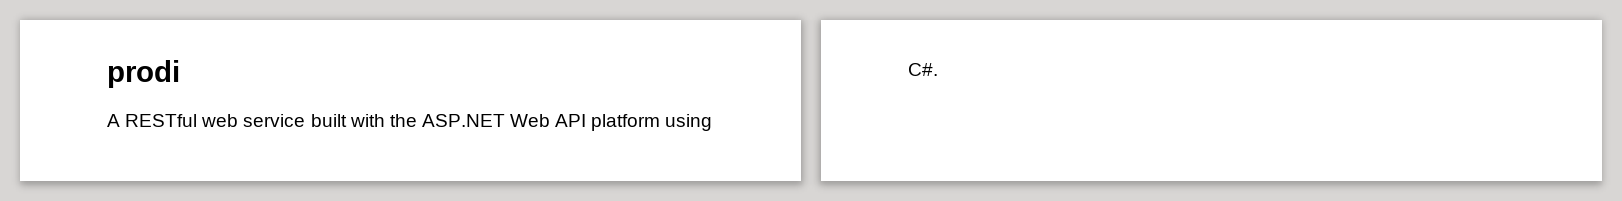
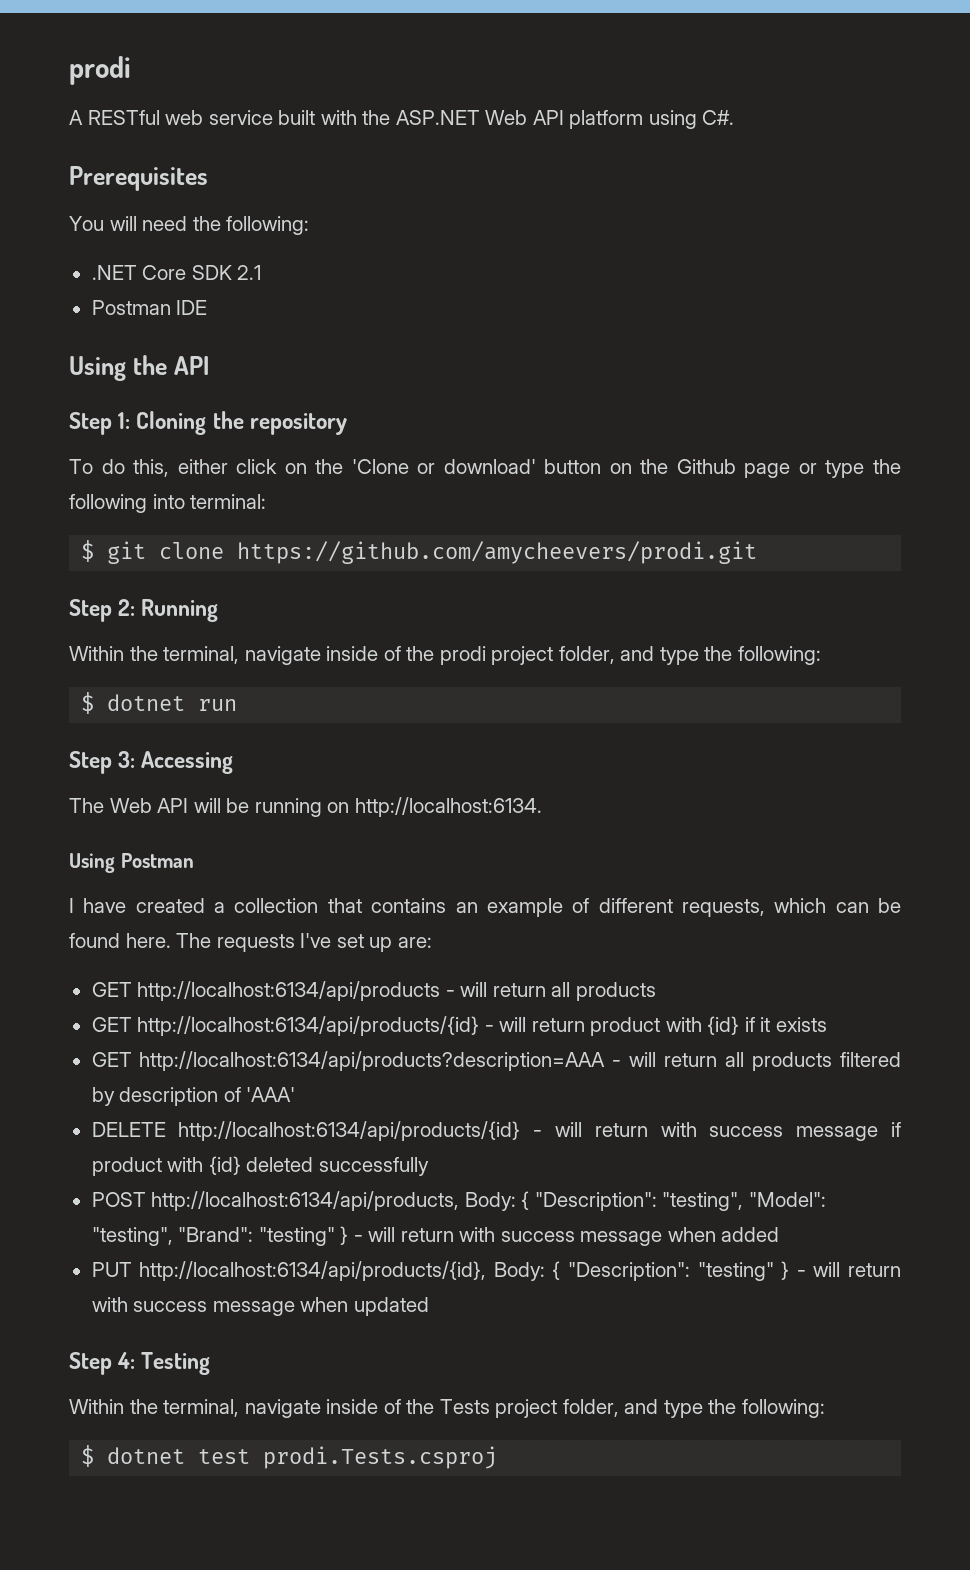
+ Prerequisites
+ You will need the following:
+ .NET Core SDK 2.1
+ Postman IDE
+ Using the API
+ Step 1: Cloning the repository
+ To do this, either click on the 'Clone or download' button on the Github page or type the following into terminal:
+ $ git clone https://github.com/amycheevers/prodi.git
+ Step 2: Running
+ Within the terminal, navigate inside of the prodi project folder, and type the following:
+ $ dotnet run
+ Step 3: Accessing
+ The Web API will be running on http://localhost:6134.
+ Using Postman
+ I have created a collection that contains an example of different requests, which can be found here. The requests I've set up are:
+ GET http://localhost:6134/api/products - will return all products
+ GET http://localhost:6134/api/products/{id} - will return product with {id} if it exists
+ GET http://localhost:6134/api/products?description=AAA - will return all products filtered by description of 'AAA'
+ DELETE http://localhost:6134/api/products/{id} - will return with success message if product with {id} deleted successfully
+ POST http://localhost:6134/api/products, Body: { "Description": "testing", "Model": "testing", "Brand": "testing" } - will return with success message when added
+ PUT http://localhost:6134/api/products/{id}, Body: { "Description": "testing" } - will return with success message when updated
+ Step 4: Testing
+ Within the terminal, navigate inside of the Tests project folder, and type the following:
+ $ dotnet test prodi.Tests.csproj

